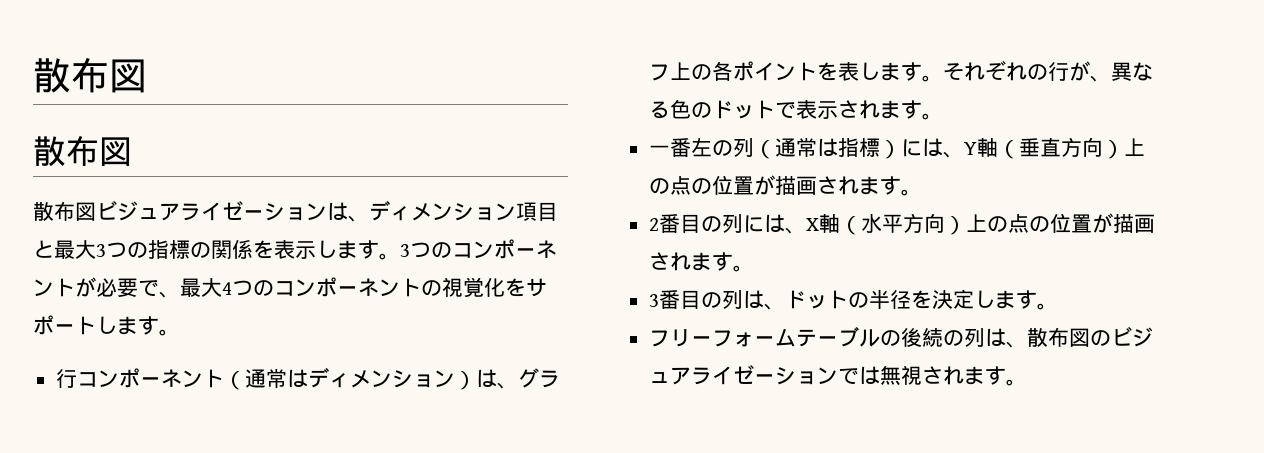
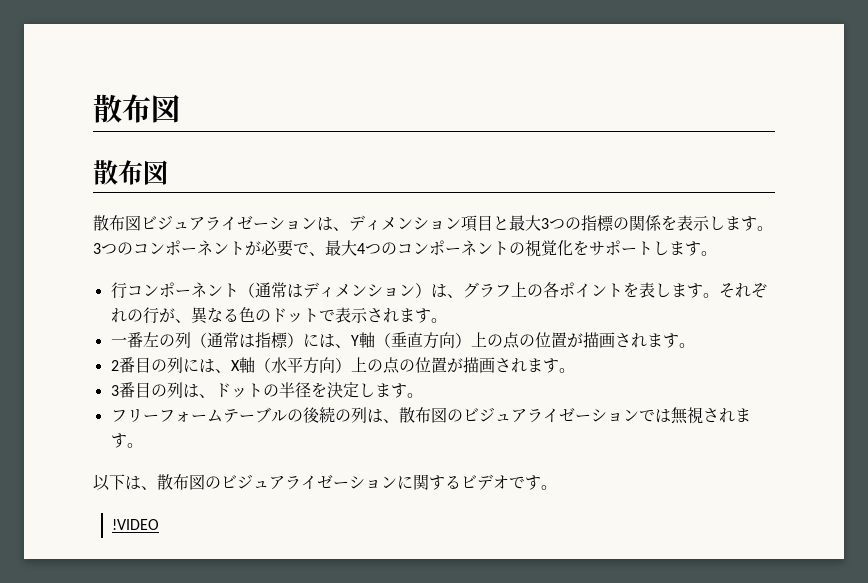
+ 以下は、散布図のビジュアライゼーションに関するビデオです。
+ !VIDEO

